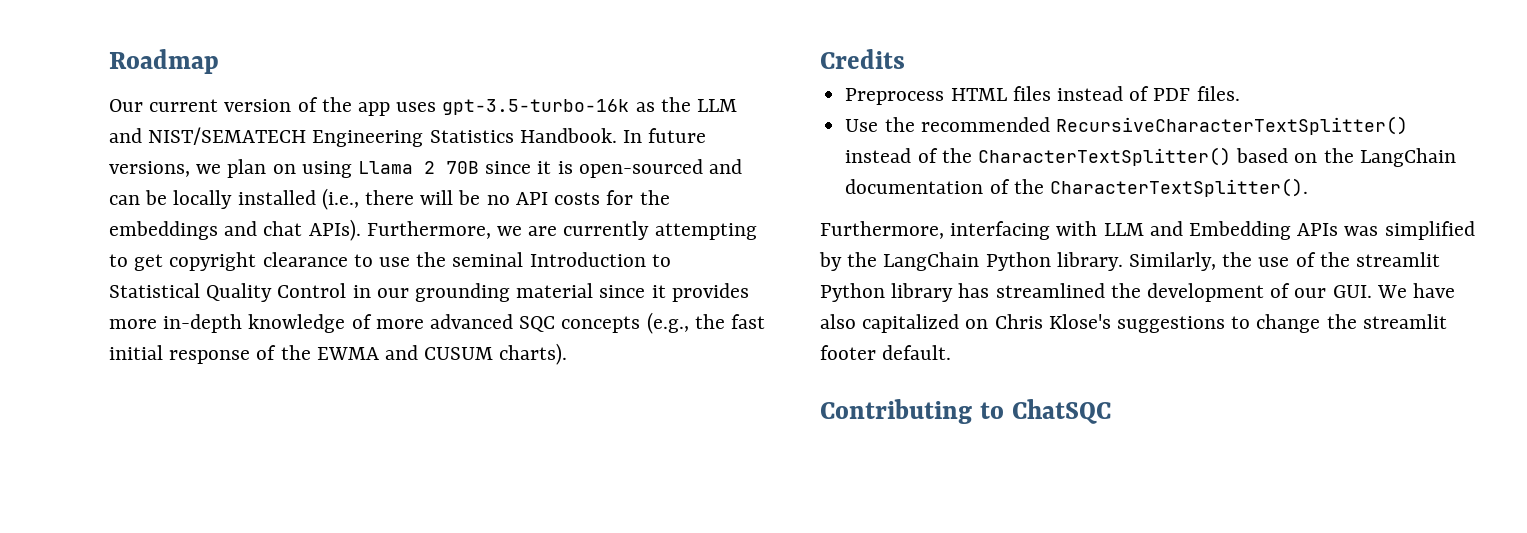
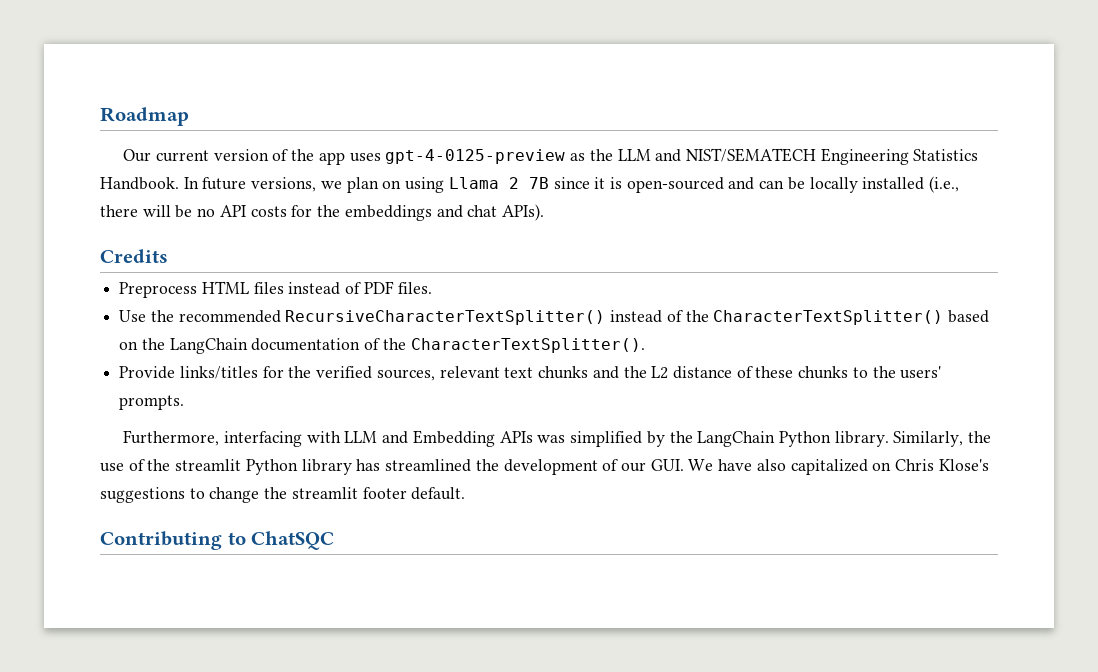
- Our current version of the app uses gpt-3.5-turbo-16k as the LLM and NIST/SEMATECH Engineering Statistics Handbook.
+ Our current version of the app uses gpt-4-0125-preview as the LLM and NIST/SEMATECH Engineering Statistics Handbook.
- In future versions, we plan on using Llama 2 70B since it is open-sourced and can be locally installed (i.e., there will be no API costs for the embeddings and chat APIs). Furthermore, we are currently attempting to get copyright clearance to use the seminal Introduction to Statistical Quality Control in our grounding material since it provides more in-depth knowledge of more advanced SQC concepts (e.g., the fast initial response of the EWMA and CUSUM charts).
+ In future versions, we plan on using Llama 2 7B since it is open-sourced and can be locally installed (i.e., there will be no API costs for the embeddings and chat APIs).
+ Provide links/titles for the verified sources, relevant text chunks and the L2 distance of these chunks to the users' prompts.

